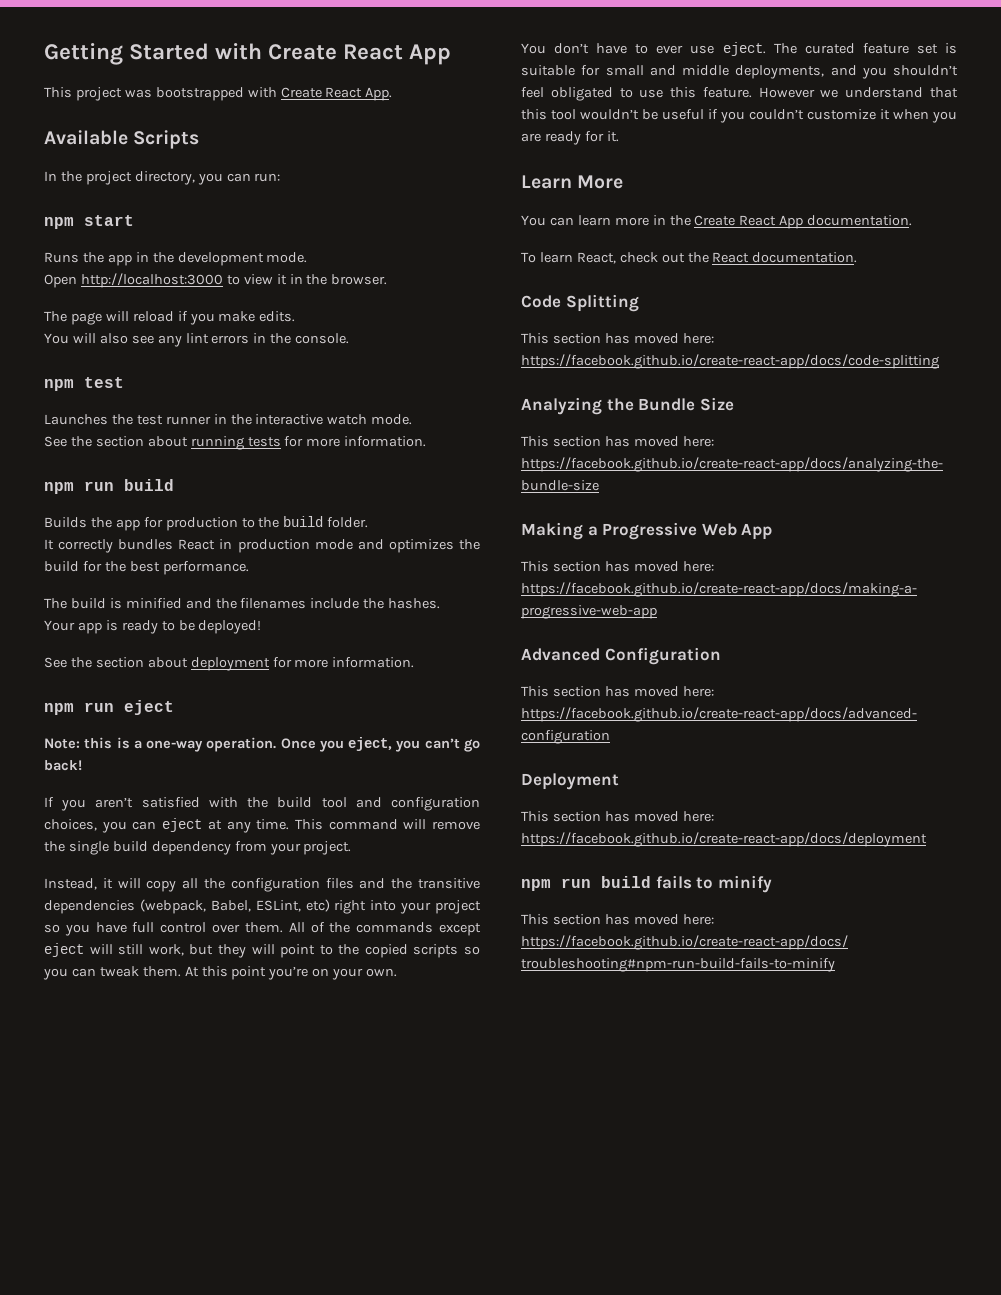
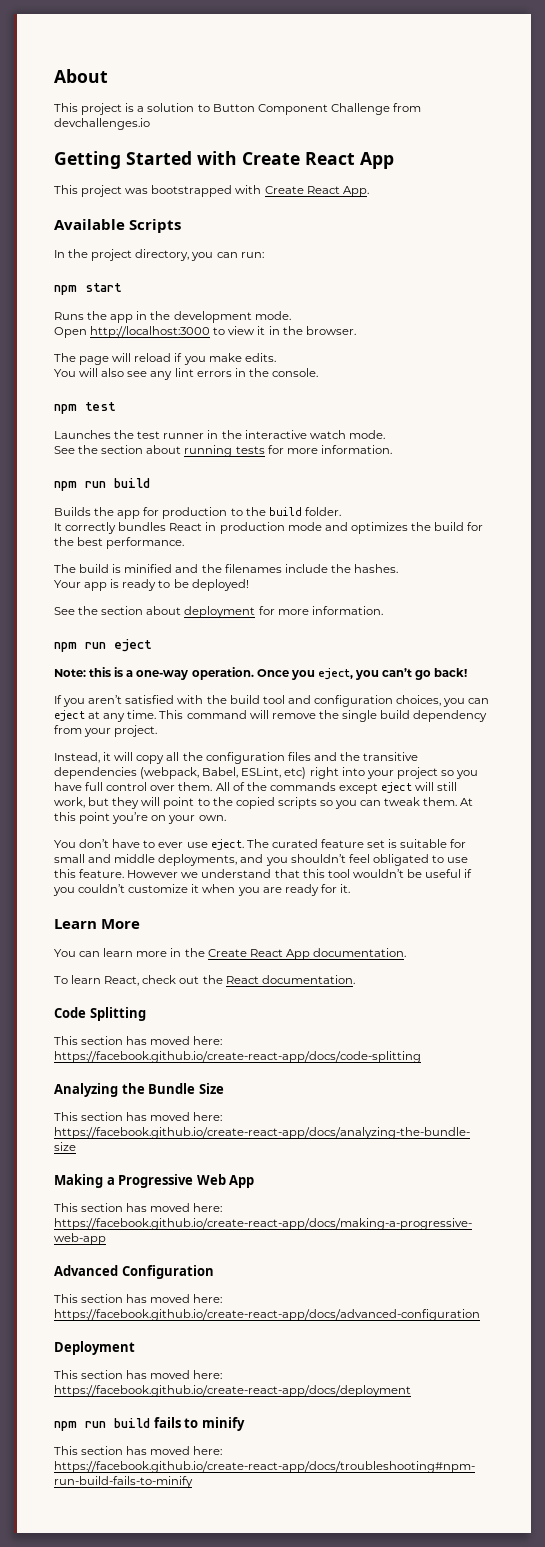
+ About
+ This project is a solution to Button Component Challenge from devchallenges.io

